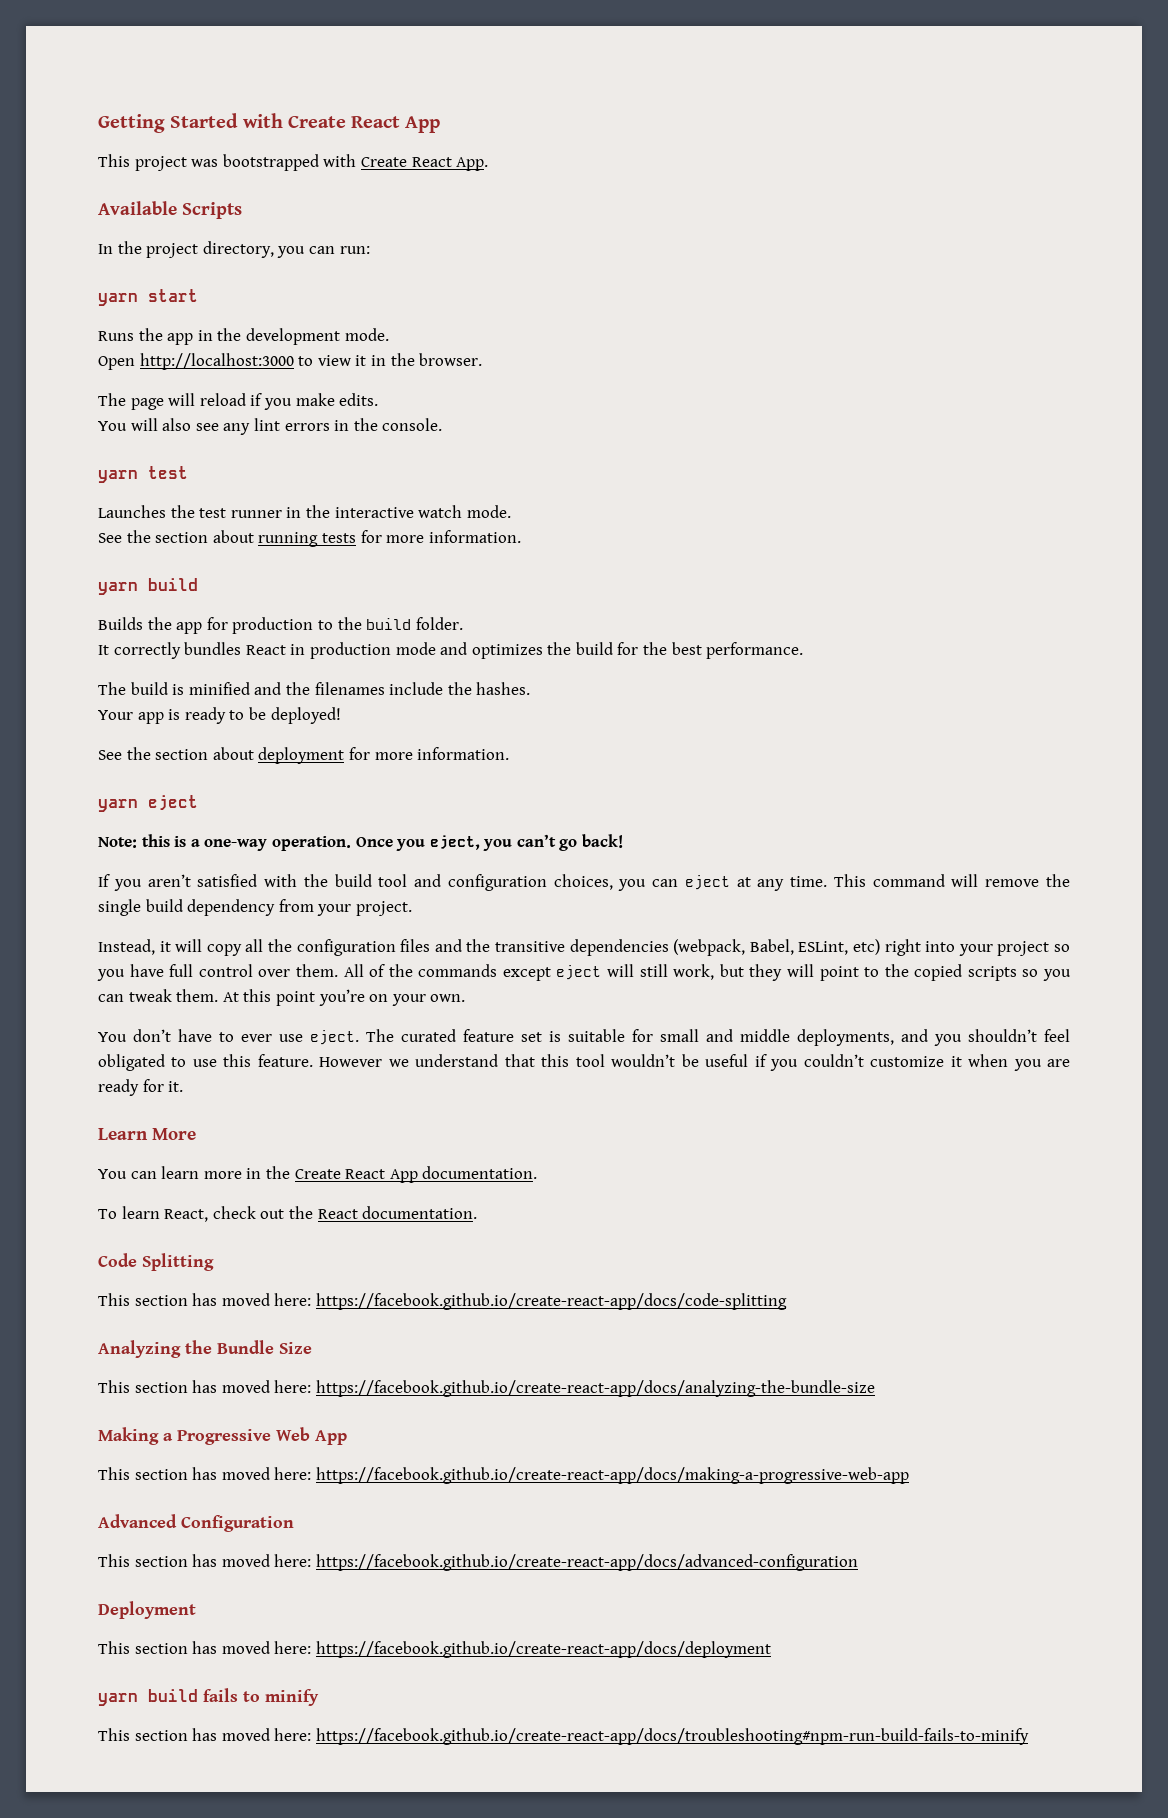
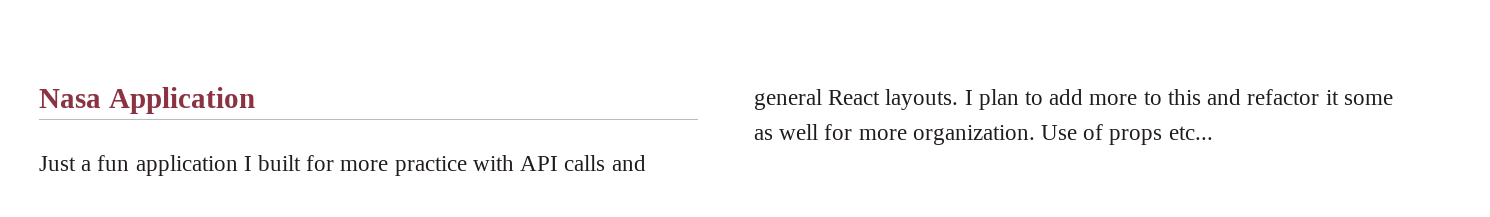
- Getting Started with Create React App
- This project was bootstrapped with Create React App.
- Available Scripts
- In the project directory, you can run:
- yarn start
- Runs the app in the development mode.
- Open http://localhost:3000 to view it in the browser.
- The page will reload if you make edits.
- You will also see any lint errors in the console.
- yarn test
- Launches the test runner in the interactive watch mode.
- See the section about running tests for more information.
- yarn build
- Builds the app for production to the build folder.
- It correctly bundles React in production mode and optimizes the build for the best performance.
- The build is minified and the filenames include the hashes.
- Your app is ready to be deployed!
- See the section about deployment for more information.
- yarn eject
- Note: this is a one-way operation. Once you eject, you can’t go back!
- If you aren’t satisfied with the build tool and configuration choices, you can eject at any time. This command will remove the single build dependency from your project.
- Instead, it will copy all the configuration files and the transitive dependencies (webpack, Babel, ESLint, etc) right into your project so you have full control over them. All of the commands except eject will still work, but they will point to the copied scripts so you can tweak them. At this point you’re on your own.
- You don’t have to ever use eject. The curated feature set is suitable for small and middle deployments, and you shouldn’t feel obligated to use this feature. However we understand that this tool wouldn’t be useful if you couldn’t customize it when you are ready for it.
- Learn More
- You can learn more in the Create React App documentation.
- To learn React, check out the React documentation.
- Code Splitting
- This section has moved here: https://facebook.github.io/create-react-app/docs/code-splitting
- Analyzing the Bundle Size
- This section has moved here: https://facebook.github.io/create-react-app/docs/analyzing-the-bundle-size
- Making a Progressive Web App
- This section has moved here: https://facebook.github.io/create-react-app/docs/making-a-progressive-web-app
- Advanced Configuration
- This section has moved here: https://facebook.github.io/create-react-app/docs/advanced-configuration
- Deployment
- This section has moved here: https://facebook.github.io/create-react-app/docs/deployment
- yarn build fails to minify
- This section has moved here: https://facebook.github.io/create-react-app/docs/troubleshooting#npm-run-build-fails-to-minify
+ Nasa Application
+ Just a fun application I built for more practice with API calls and general React layouts. I plan to add more to this and refactor it some as well for more organization. Use of props etc...

